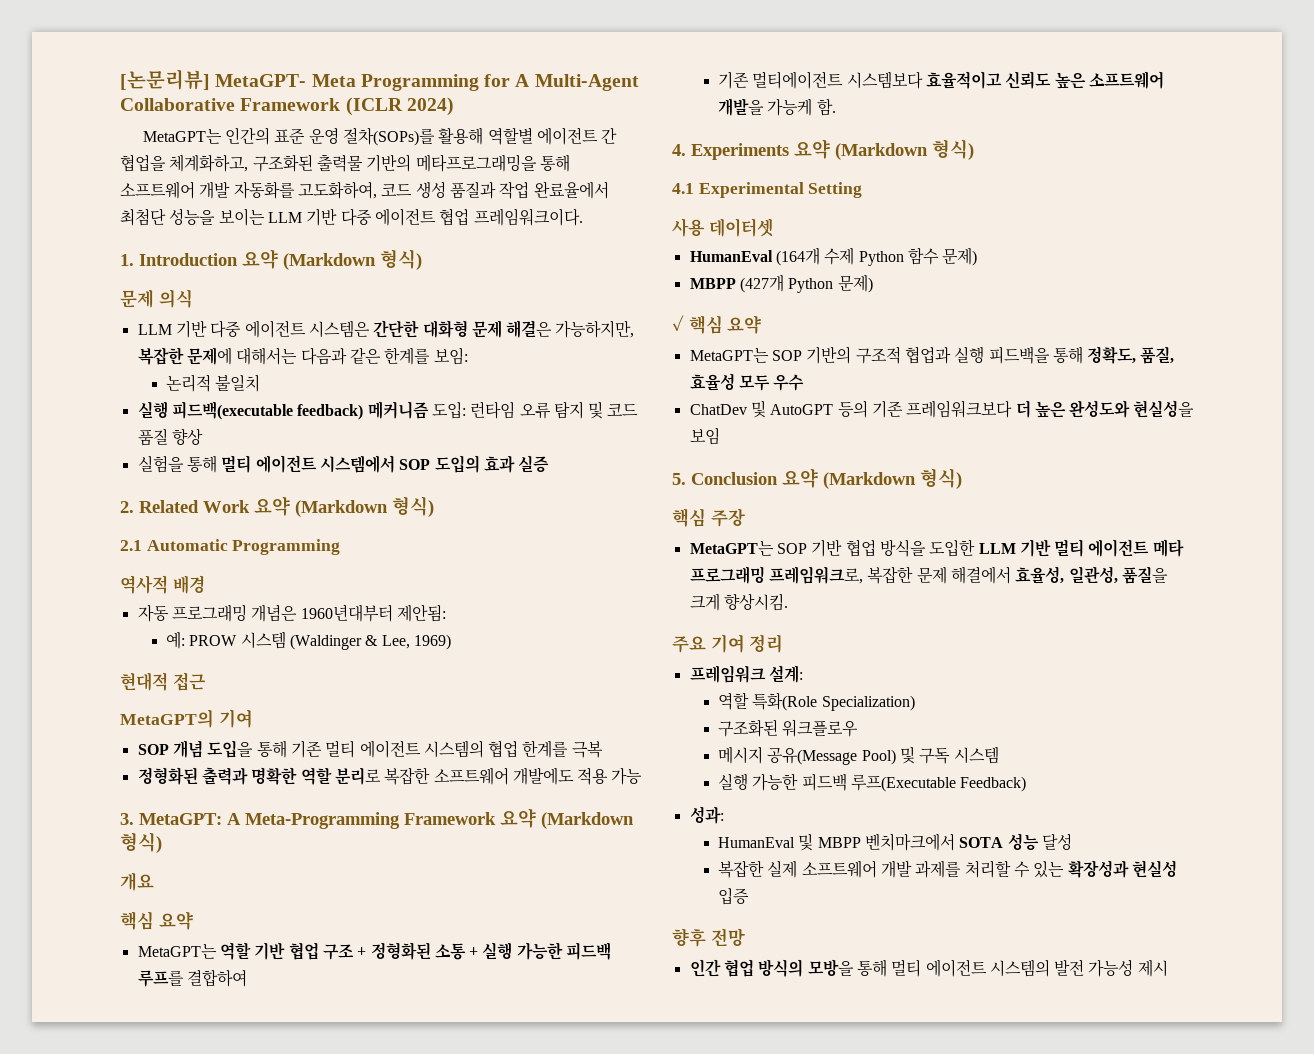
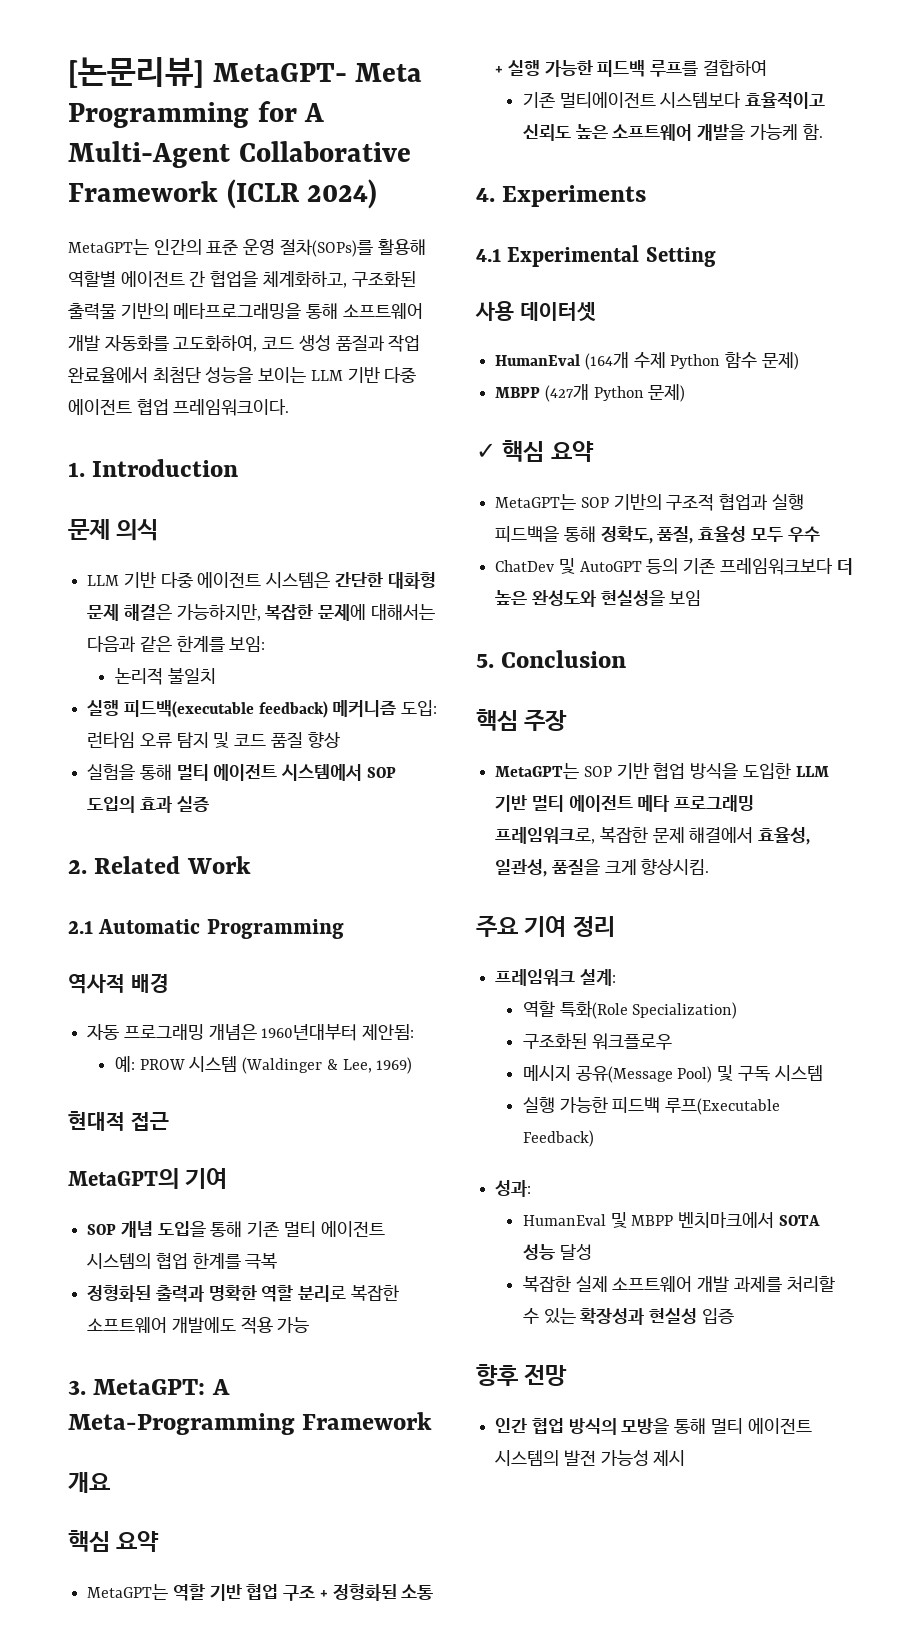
- 1. Introduction 요약 (Markdown 형식)
+ 1. Introduction
- 2. Related Work 요약 (Markdown 형식)
+ 2. Related Work
- 3. MetaGPT: A Meta-Programming Framework 요약 (Markdown 형식)
+ 3. MetaGPT: A Meta-Programming Framework
- 4. Experiments 요약 (Markdown 형식)
+ 4. Experiments
- 5. Conclusion 요약 (Markdown 형식)
+ 5. Conclusion

